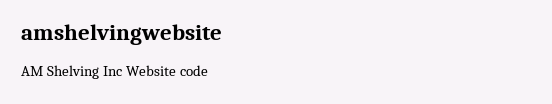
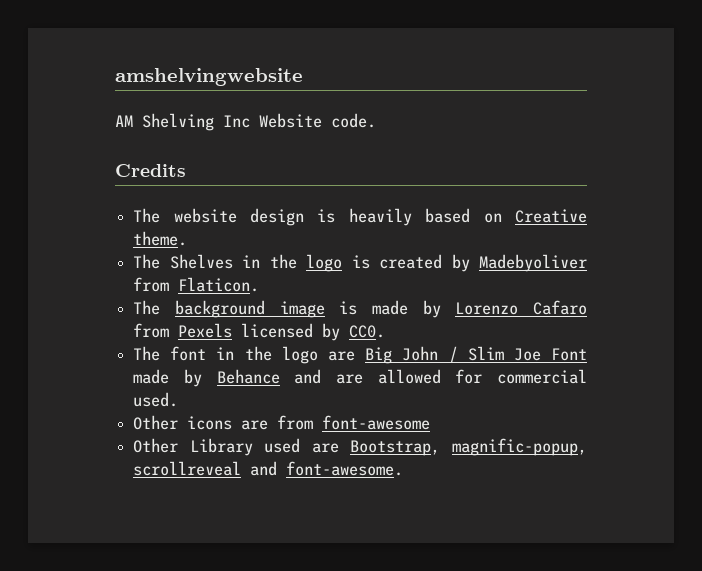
- AM Shelving Inc Website code
+ AM Shelving Inc Website code.
+ Credits
+ The website design is heavily based on Creative theme.
+ The Shelves in the logo is created by Madebyoliver from Flaticon.
+ The background image is made by Lorenzo Cafaro from Pexels licensed by CC0.
+ The font in the logo are Big John / Slim Joe Font made by Behance and are allowed for commercial used.
+ Other icons are from font-awesome
+ Other Library used are Bootstrap, magnific-popup, scrollreveal and font-awesome.

